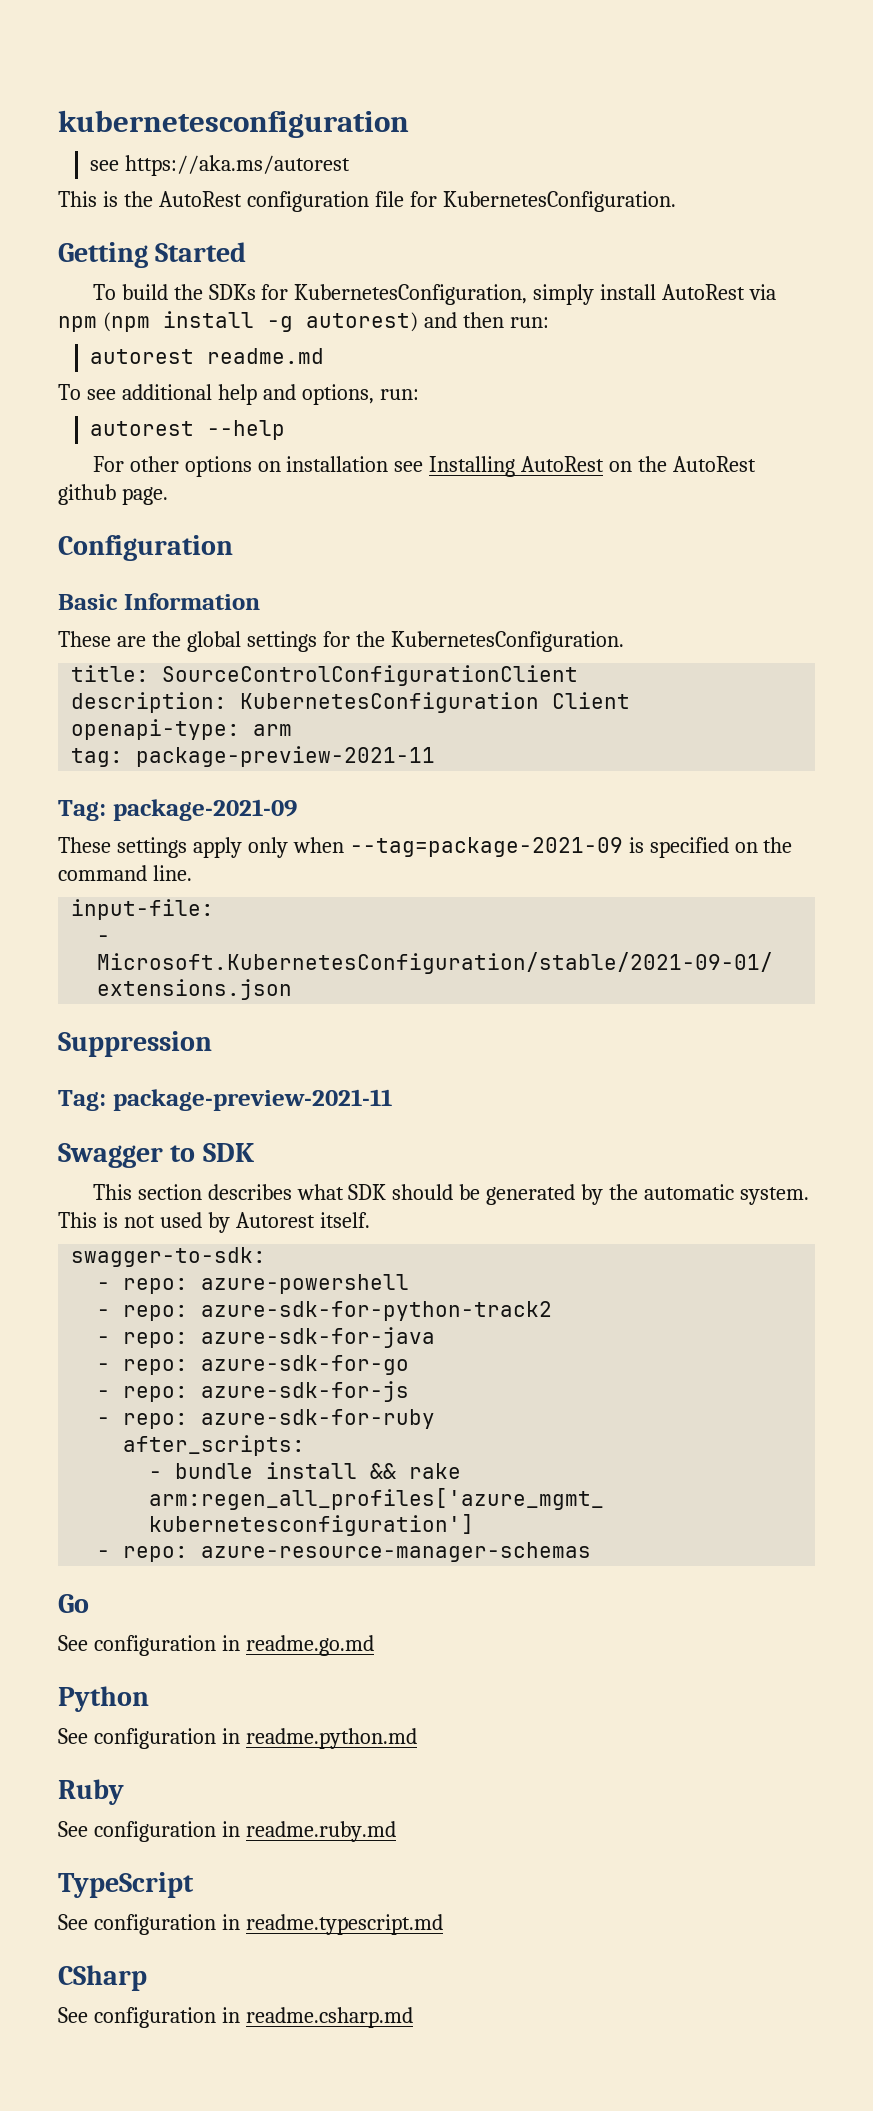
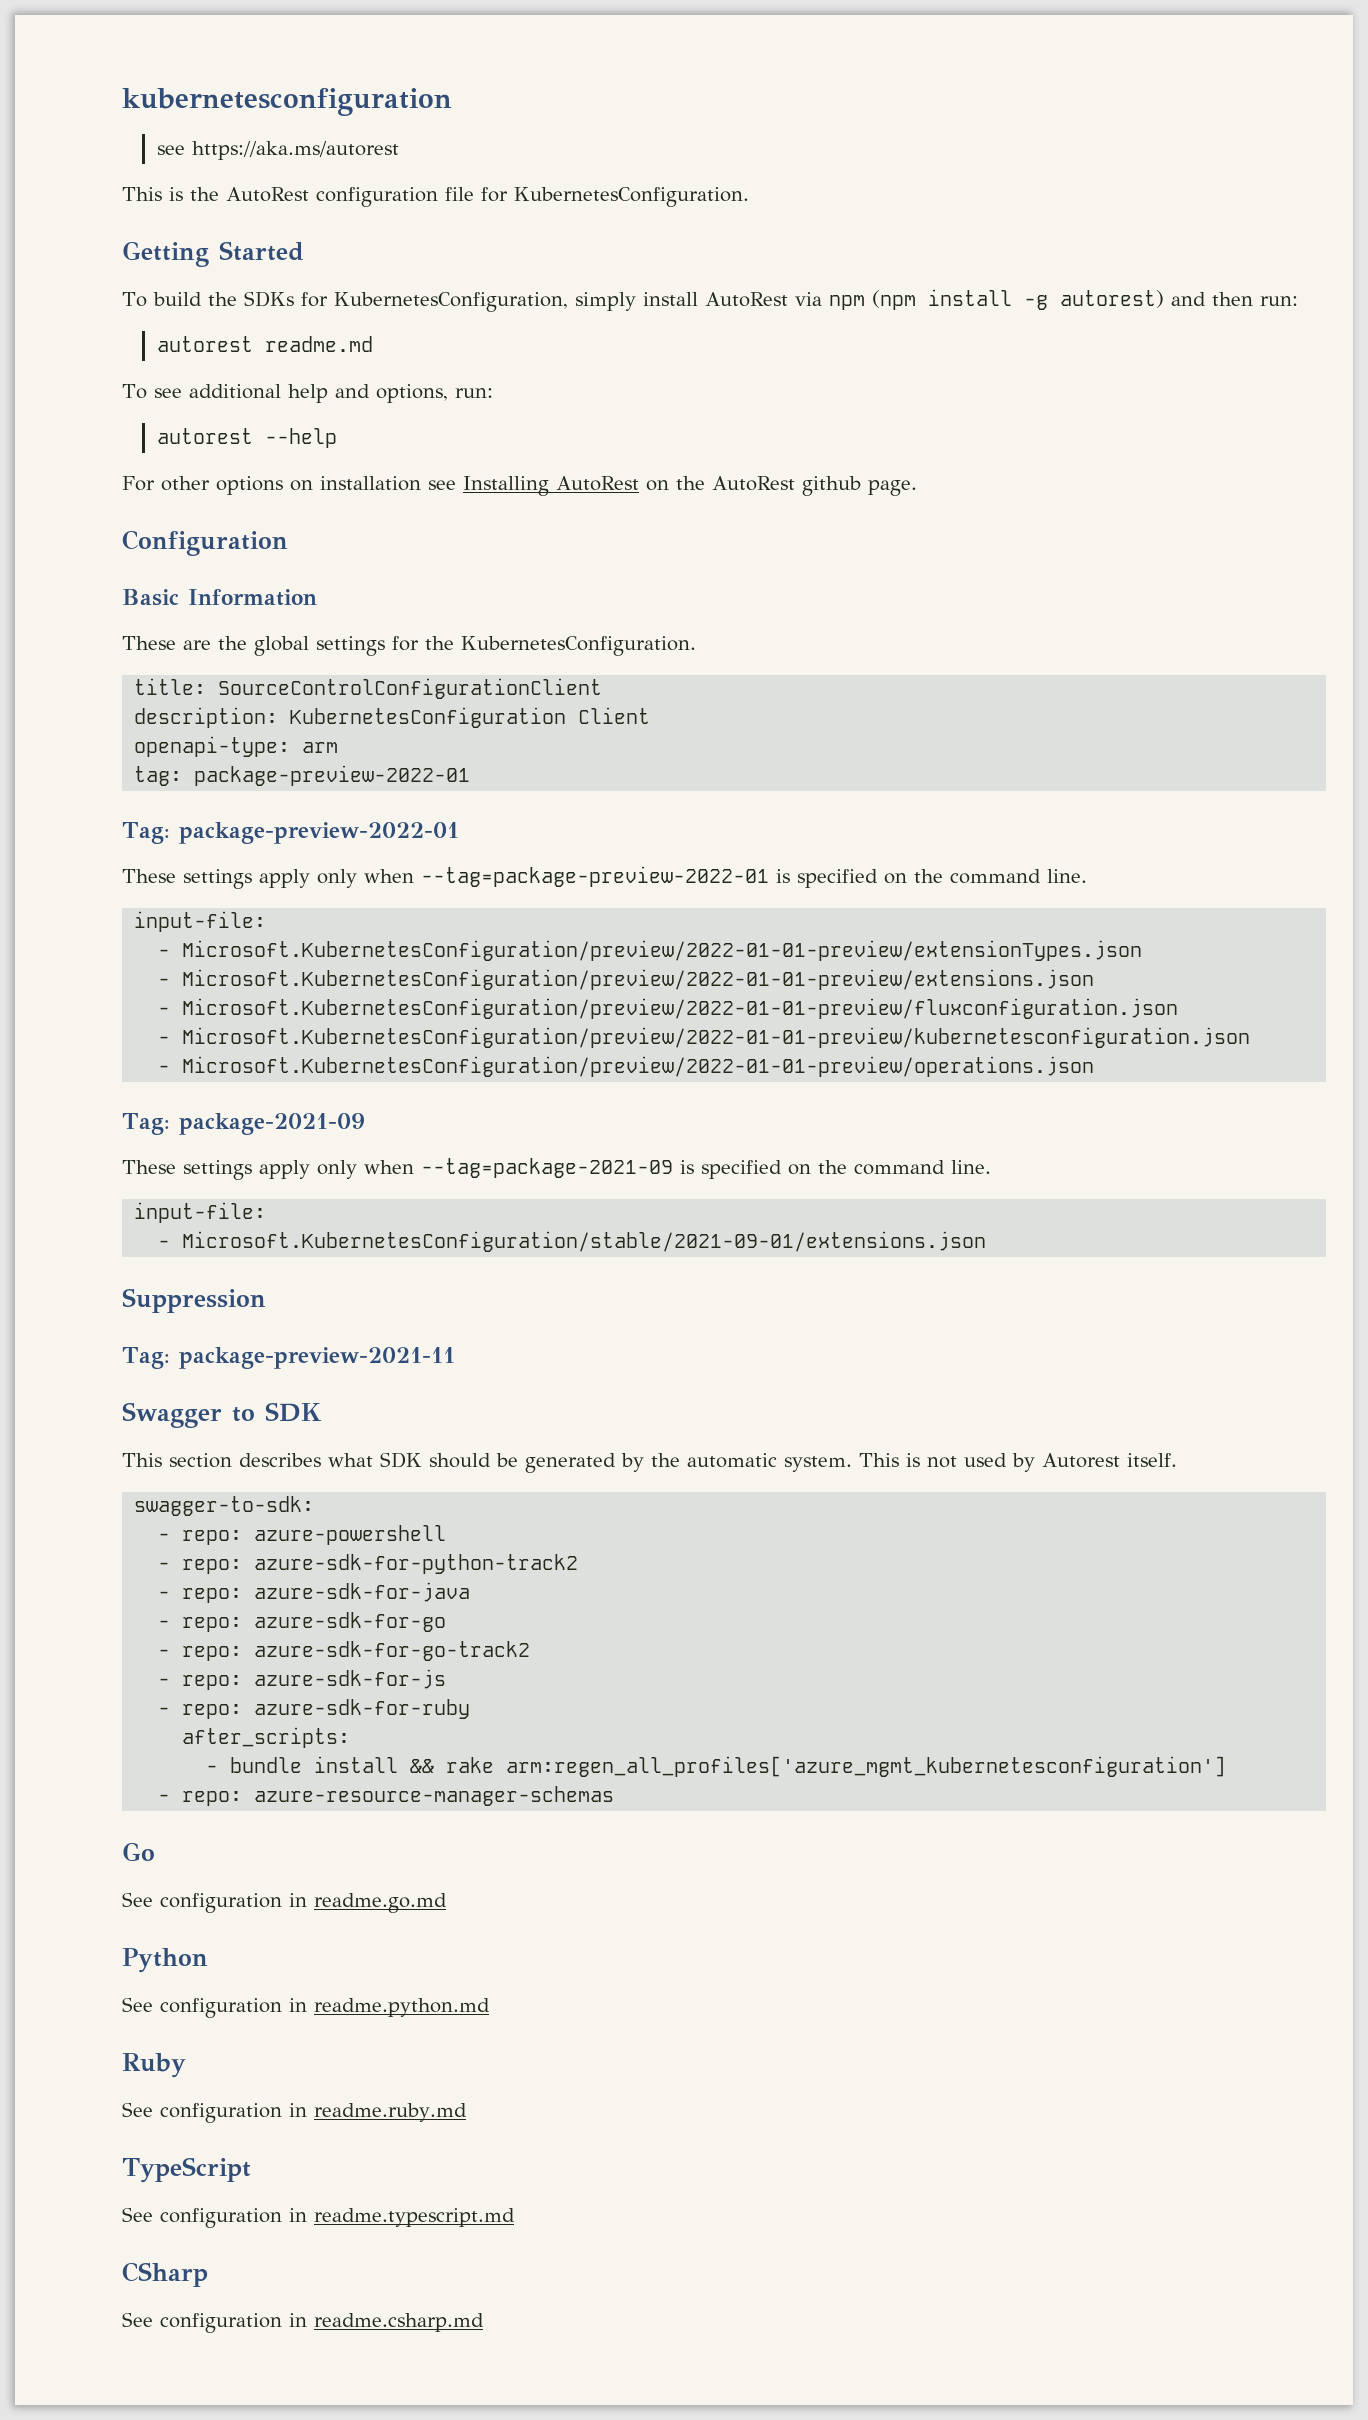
- tag: package-preview-2021-11
+ tag: package-preview-2022-01
+ Tag: package-preview-2022-01
+ These settings apply only when --tag=package-preview-2022-01 is specified on the command line.
+ input-file:
+ - Microsoft.KubernetesConfiguration/preview/2022-01-01-preview/extensionTypes.json
+ - Microsoft.KubernetesConfiguration/preview/2022-01-01-preview/extensions.json
+ - Microsoft.KubernetesConfiguration/preview/2022-01-01-preview/fluxconfiguration.json
+ - Microsoft.KubernetesConfiguration/preview/2022-01-01-preview/kubernetesconfiguration.json
+ - Microsoft.KubernetesConfiguration/preview/2022-01-01-preview/operations.json
+ - repo: azure-sdk-for-go-track2

